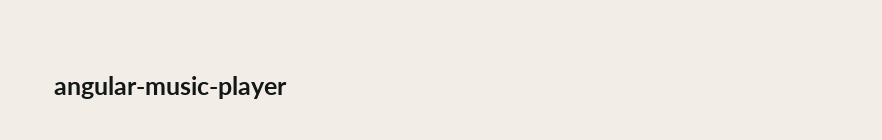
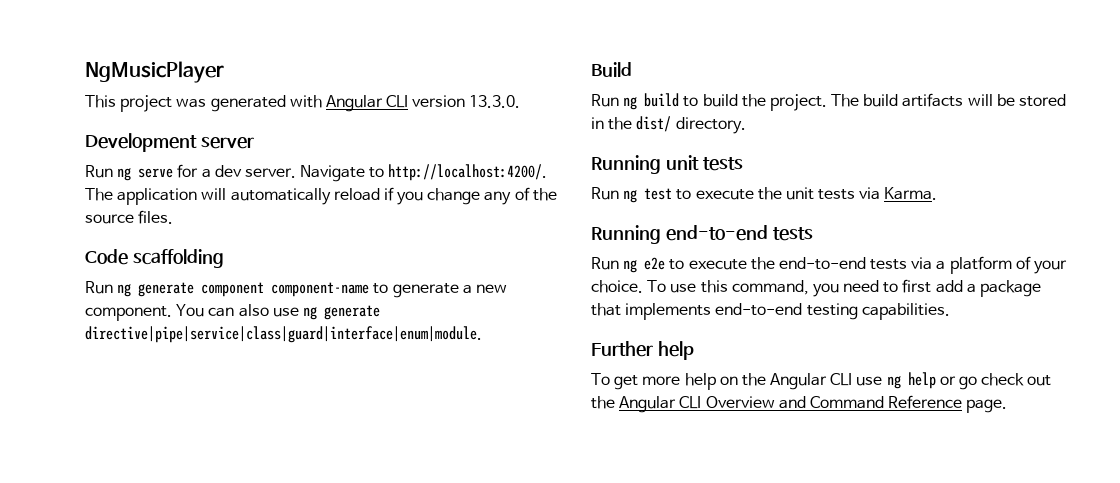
- angular-music-player
+ NgMusicPlayer
+ This project was generated with Angular CLI version 13.3.0.
+ Development server
+ Run ng serve for a dev server. Navigate to http://localhost:4200/. The application will automatically reload if you change any of the source files.
+ Code scaffolding
+ Run ng generate component component-name to generate a new component. You can also use ng generate directive|pipe|service|class|guard|interface|enum|module.
+ Build
+ Run ng build to build the project. The build artifacts will be stored in the dist/ directory.
+ Running unit tests
+ Run ng test to execute the unit tests via Karma.
+ Running end-to-end tests
+ Run ng e2e to execute the end-to-end tests via a platform of your choice. To use this command, you need to first add a package that implements end-to-end testing capabilities.
+ Further help
+ To get more help on the Angular CLI use ng help or go check out the Angular CLI Overview and Command Reference page.

